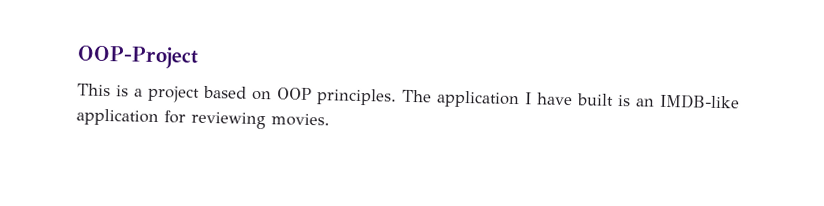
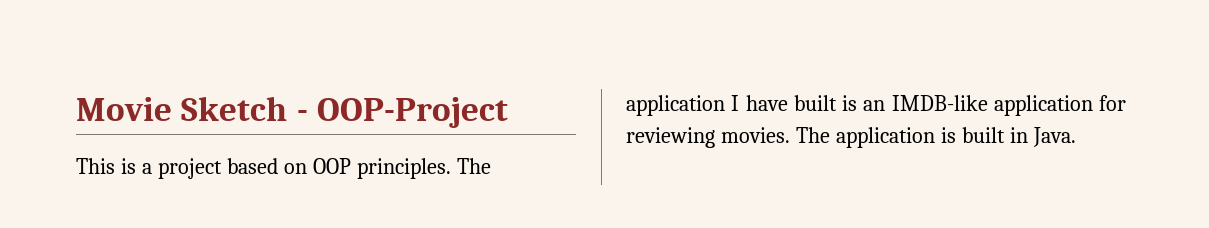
- OOP-Project
+ Movie Sketch - OOP-Project
+ The application is built in Java.

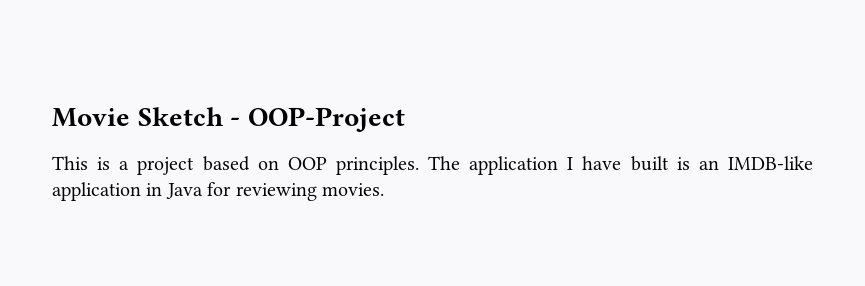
- The application I have built is an IMDB-like application for reviewing movies. The application is built in Java.
+ The application I have built is an IMDB-like application in Java for reviewing movies.

